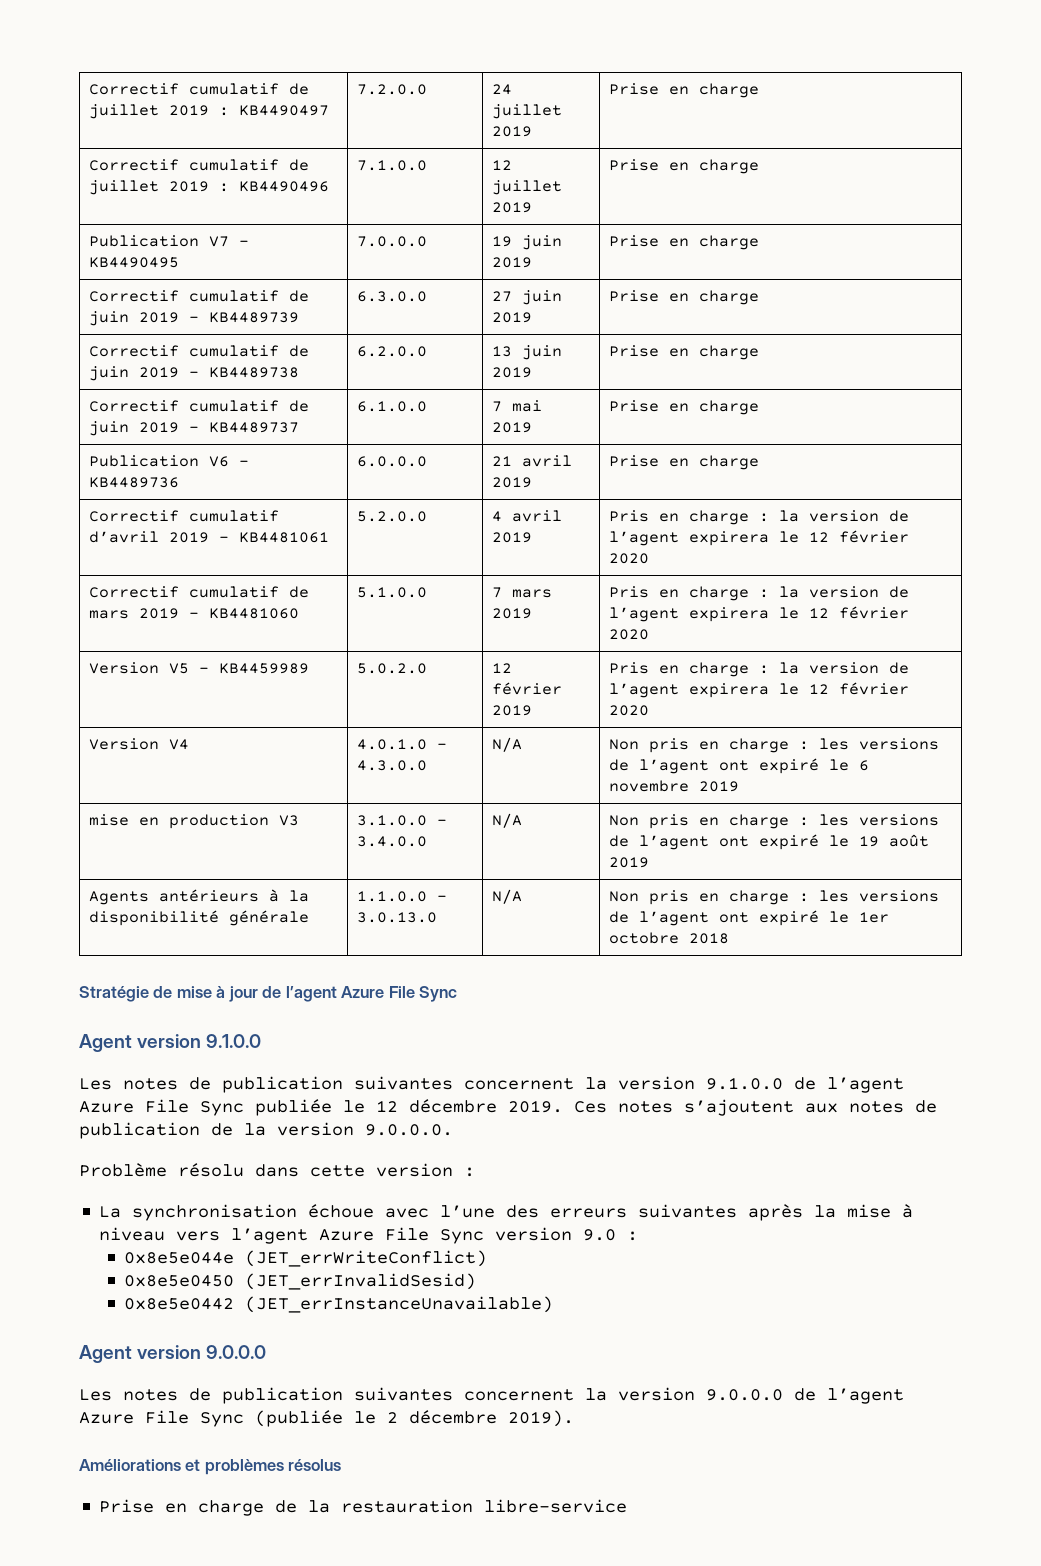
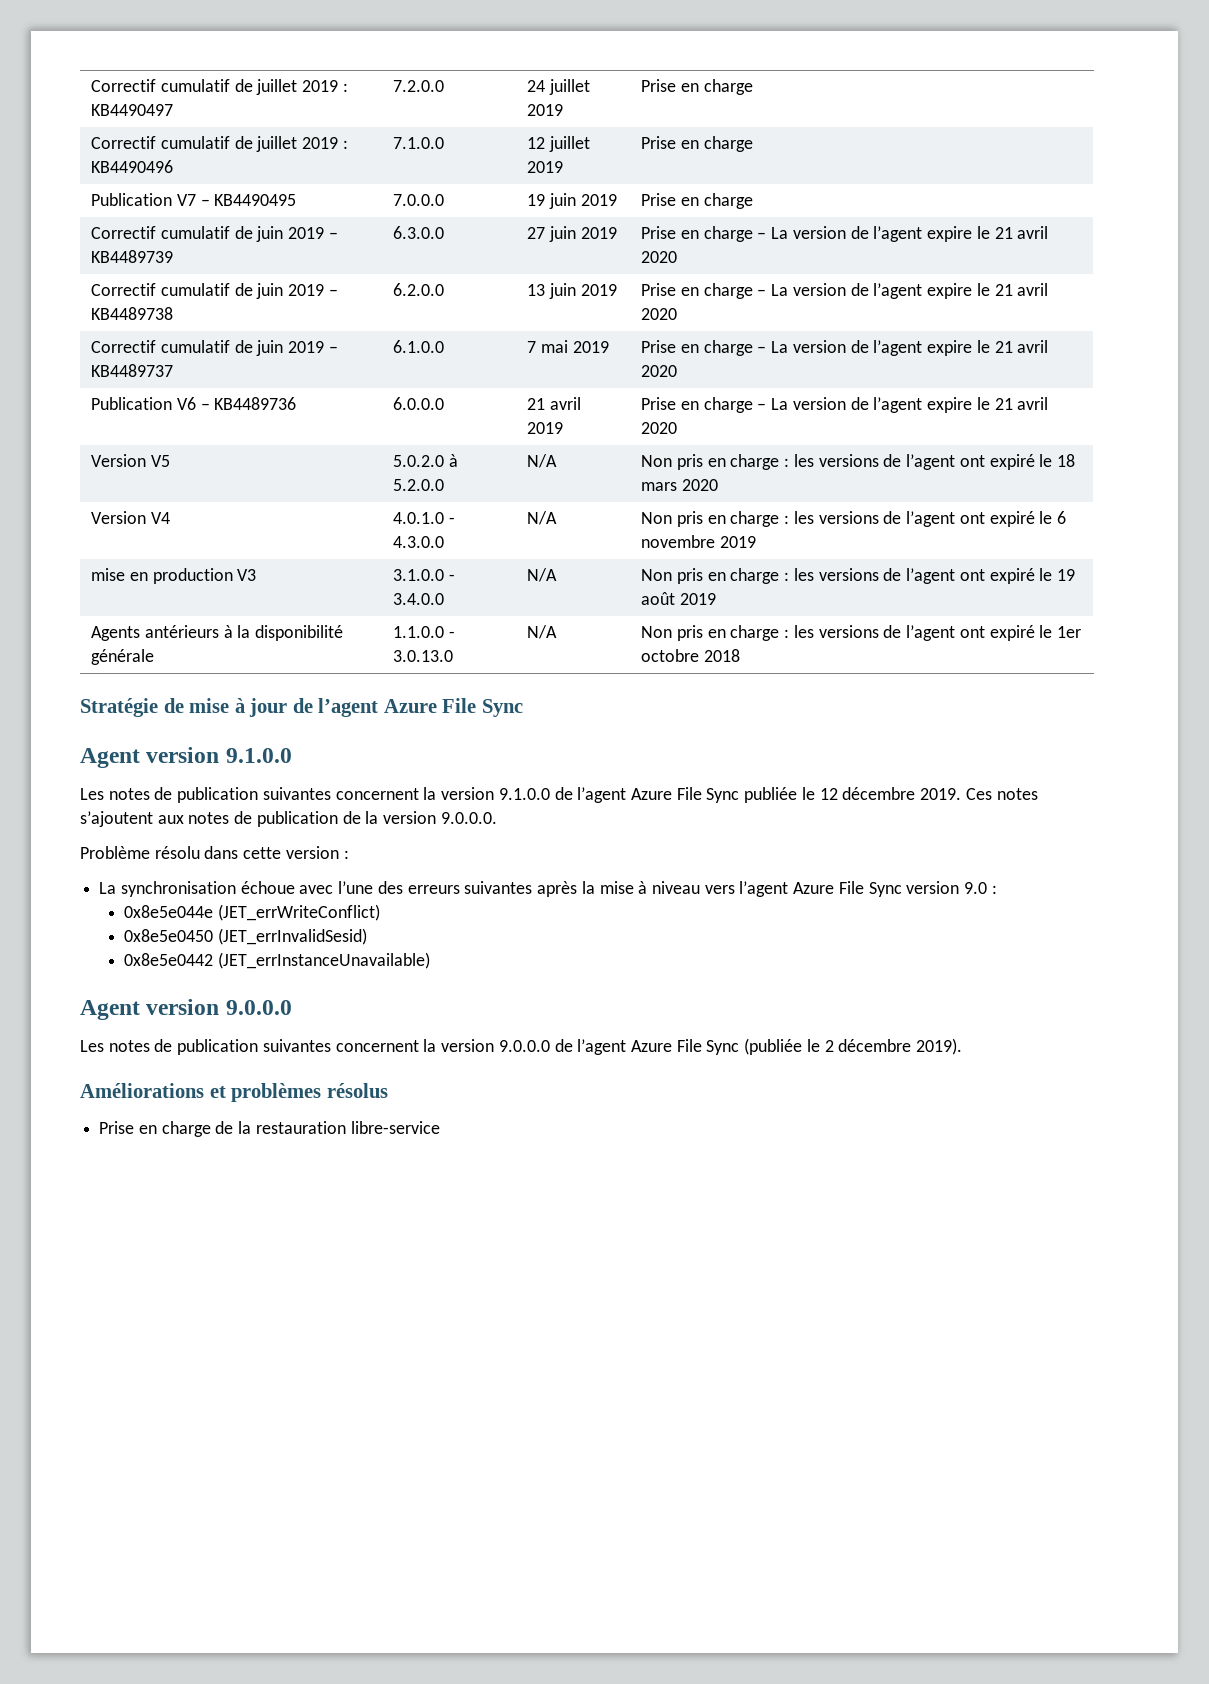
- Correctif cumulatif de juin 2019 – KB4489739 | 6.3.0.0 | 27 juin 2019 | Prise en charge
+ Correctif cumulatif de juin 2019 – KB4489739 | 6.3.0.0 | 27 juin 2019 | Prise en charge – La version de l’agent expire le 21 avril 2020
- Correctif cumulatif de juin 2019 – KB4489738 | 6.2.0.0 | 13 juin 2019 | Prise en charge
+ Correctif cumulatif de juin 2019 – KB4489738 | 6.2.0.0 | 13 juin 2019 | Prise en charge – La version de l’agent expire le 21 avril 2020
- Correctif cumulatif de juin 2019 – KB4489737 | 6.1.0.0 | 7 mai 2019 | Prise en charge
+ Correctif cumulatif de juin 2019 – KB4489737 | 6.1.0.0 | 7 mai 2019 | Prise en charge – La version de l’agent expire le 21 avril 2020
- Publication V6 – KB4489736 | 6.0.0.0 | 21 avril 2019 | Prise en charge
- Correctif cumulatif d’avril 2019 – KB4481061 | 5.2.0.0 | 4 avril 2019 | Pris en charge : la version de l’agent expirera le 12 février 2020
- Correctif cumulatif de mars 2019 – KB4481060 | 5.1.0.0 | 7 mars 2019 | Pris en charge : la version de l’agent expirera le 12 février 2020
+ Publication V6 – KB4489736 | 6.0.0.0 | 21 avril 2019 | Prise en charge – La version de l’agent expire le 21 avril 2020
- Version V5 – KB4459989 | 5.0.2.0 | 12 février 2019 | Pris en charge : la version de l’agent expirera le 12 février 2020
+ Version V5 | 5.0.2.0 à 5.2.0.0 | N/A | Non pris en charge : les versions de l’agent ont expiré le 18 mars 2020

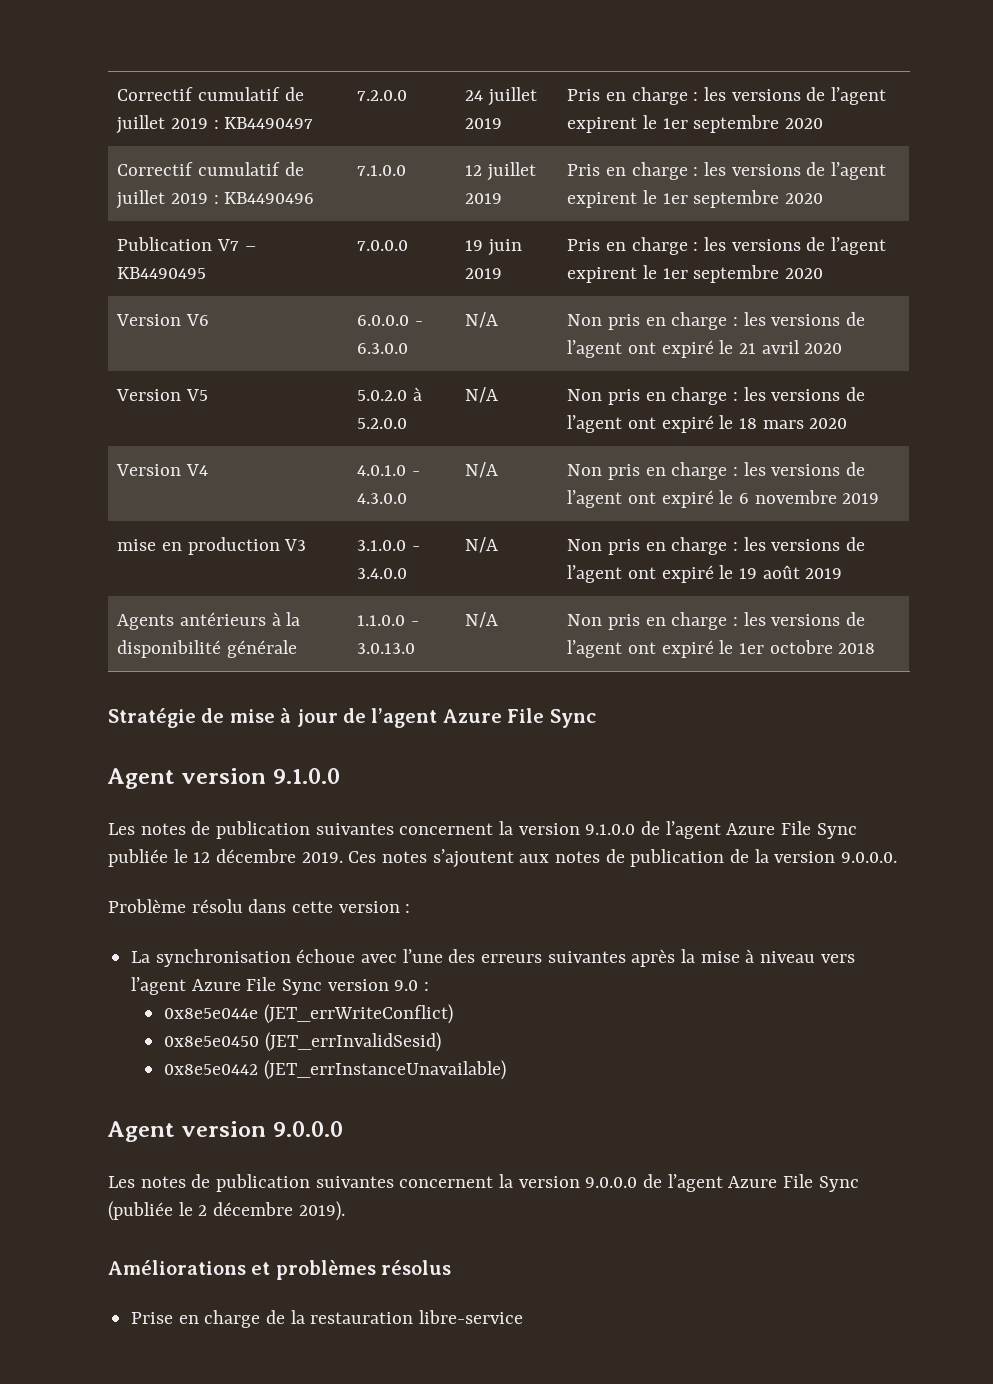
- Correctif cumulatif de juillet 2019 : KB4490497 | 7.2.0.0 | 24 juillet 2019 | Prise en charge
+ Correctif cumulatif de juillet 2019 : KB4490497 | 7.2.0.0 | 24 juillet 2019 | Pris en charge : les versions de l’agent expirent le 1er septembre 2020
- Correctif cumulatif de juillet 2019 : KB4490496 | 7.1.0.0 | 12 juillet 2019 | Prise en charge
+ Correctif cumulatif de juillet 2019 : KB4490496 | 7.1.0.0 | 12 juillet 2019 | Pris en charge : les versions de l’agent expirent le 1er septembre 2020
- Publication V7 – KB4490495 | 7.0.0.0 | 19 juin 2019 | Prise en charge
- Correctif cumulatif de juin 2019 – KB4489739 | 6.3.0.0 | 27 juin 2019 | Prise en charge – La version de l’agent expire le 21 avril 2020
- Correctif cumulatif de juin 2019 – KB4489738 | 6.2.0.0 | 13 juin 2019 | Prise en charge – La version de l’agent expire le 21 avril 2020
- Correctif cumulatif de juin 2019 – KB4489737 | 6.1.0.0 | 7 mai 2019 | Prise en charge – La version de l’agent expire le 21 avril 2020
- Publication V6 – KB4489736 | 6.0.0.0 | 21 avril 2019 | Prise en charge – La version de l’agent expire le 21 avril 2020
+ Publication V7 – KB4490495 | 7.0.0.0 | 19 juin 2019 | Pris en charge : les versions de l’agent expirent le 1er septembre 2020
+ Version V6 | 6.0.0.0 - 6.3.0.0 | N/A | Non pris en charge : les versions de l’agent ont expiré le 21 avril 2020

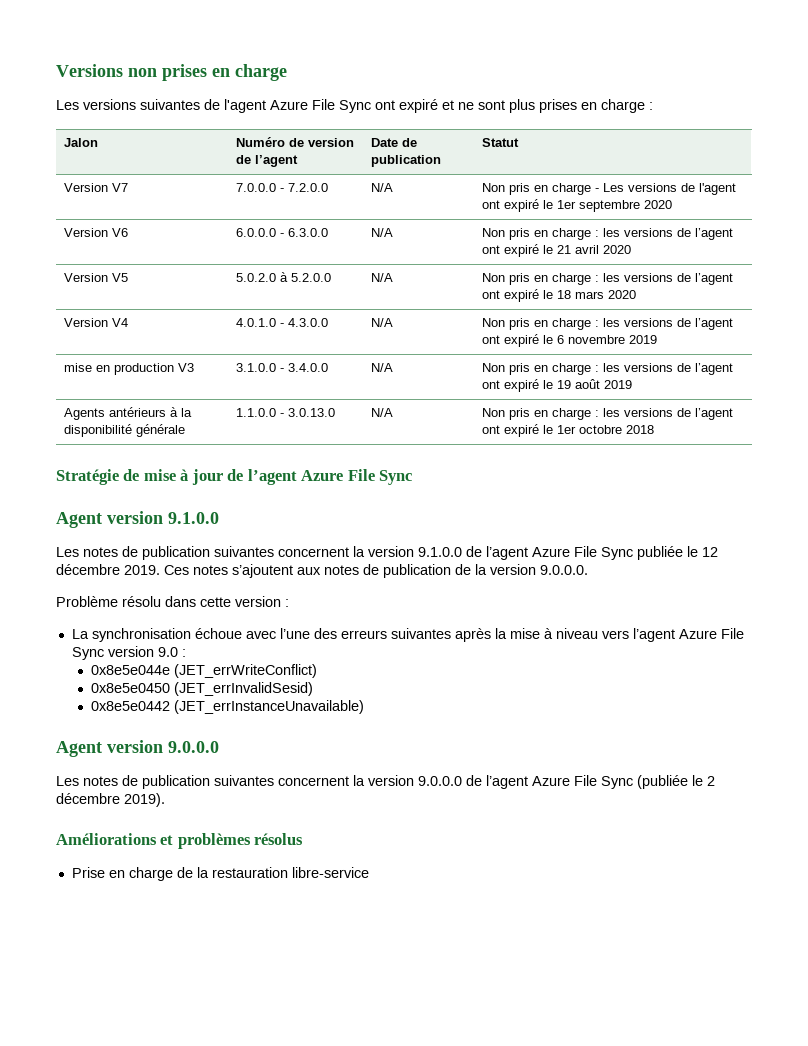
- Correctif cumulatif de juillet 2019 : KB4490497 | 7.2.0.0 | 24 juillet 2019 | Pris en charge : les versions de l’agent expirent le 1er septembre 2020
- Correctif cumulatif de juillet 2019 : KB4490496 | 7.1.0.0 | 12 juillet 2019 | Pris en charge : les versions de l’agent expirent le 1er septembre 2020
- Publication V7 – KB4490495 | 7.0.0.0 | 19 juin 2019 | Pris en charge : les versions de l’agent expirent le 1er septembre 2020
+ Versions non prises en charge
+ Les versions suivantes de l'agent Azure File Sync ont expiré et ne sont plus prises en charge :
+ Jalon | Numéro de version de l’agent | Date de publication | Statut
+ Version V7 | 7.0.0.0 - 7.2.0.0 | N/A | Non pris en charge - Les versions de l'agent ont expiré le 1er septembre 2020

